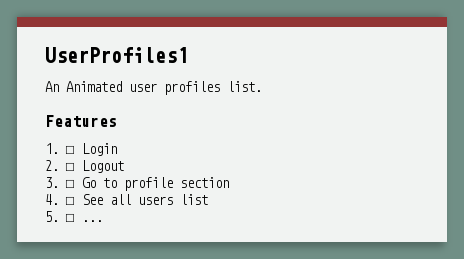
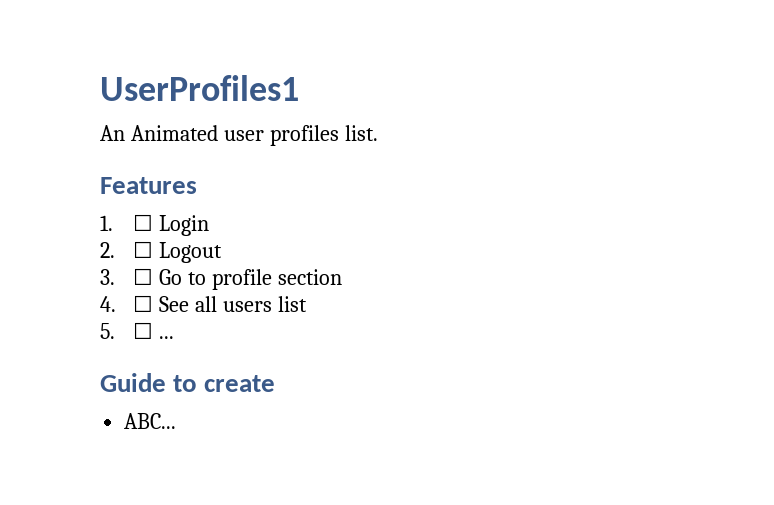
+ Guide to create
+ ABC...

